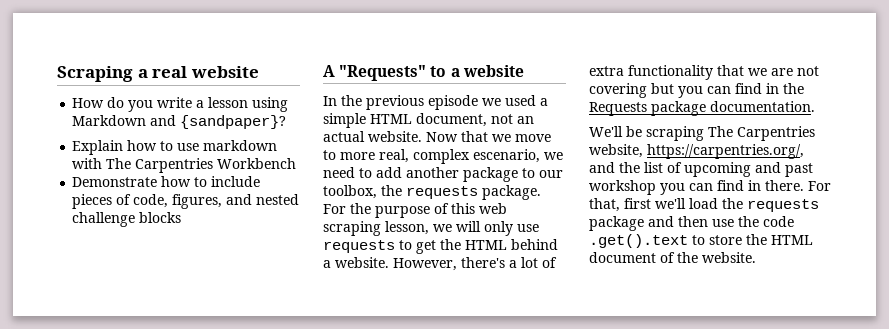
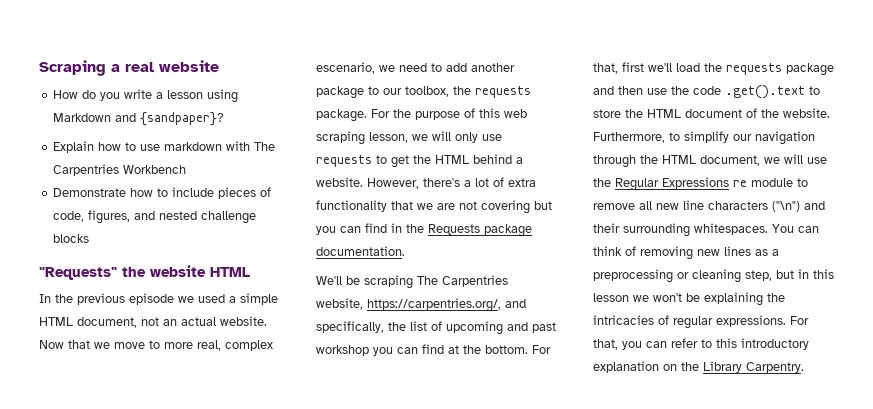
- A "Requests" to a website
+ "Requests" the website HTML
- We'll be scraping The Carpentries website, https://carpentries.org/, and the list of upcoming and past workshop you can find in there.
+ We'll be scraping The Carpentries website, https://carpentries.org/, and specifically, the list of upcoming and past workshop you can find at the bottom.
+ Furthermore, to simplify our navigation through the HTML document, we will use the Regular Expressions re module to remove all new line characters ("\n") and their surrounding whitespaces. You can think of removing new lines as a preprocessing or cleaning step, but in this lesson we won't be explaining the intricacies of regular expressions. For that, you can refer to this introductory explanation on the Library Carpentry.

